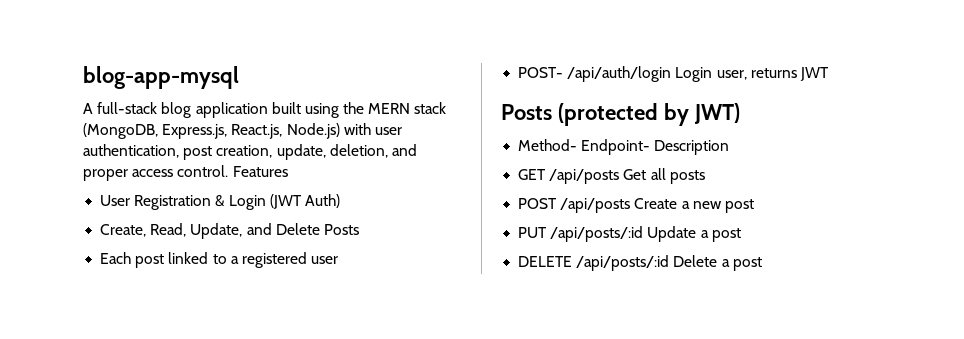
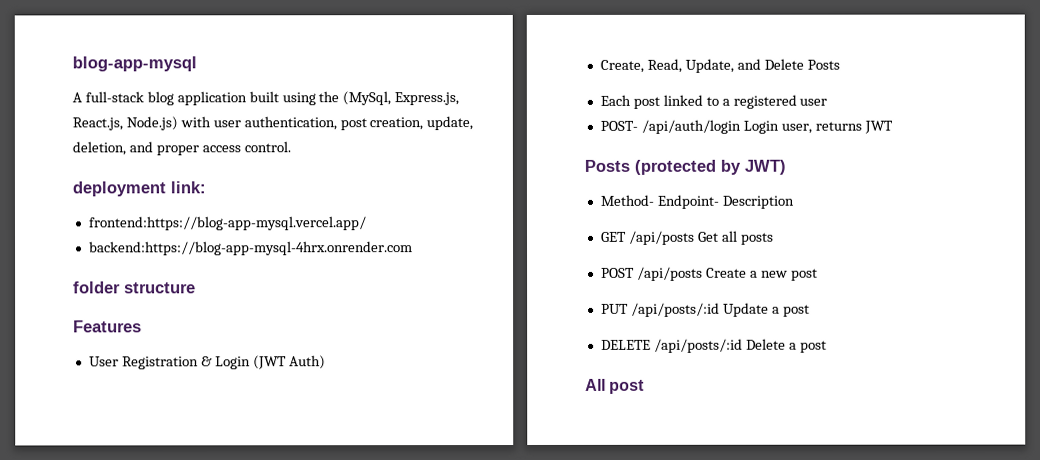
- A full-stack blog application built using the MERN stack (MongoDB, Express.js, React.js, Node.js) with user authentication, post creation, update, deletion, and proper access control. Features
+ A full-stack blog application built using the (MySql, Express.js, React.js, Node.js) with user authentication, post creation, update, deletion, and proper access control.
+ deployment link:
+ frontend:https://blog-app-mysql.vercel.app/
+ backend:https://blog-app-mysql-4hrx.onrender.com
+ folder structure
+ Features
+ All post

